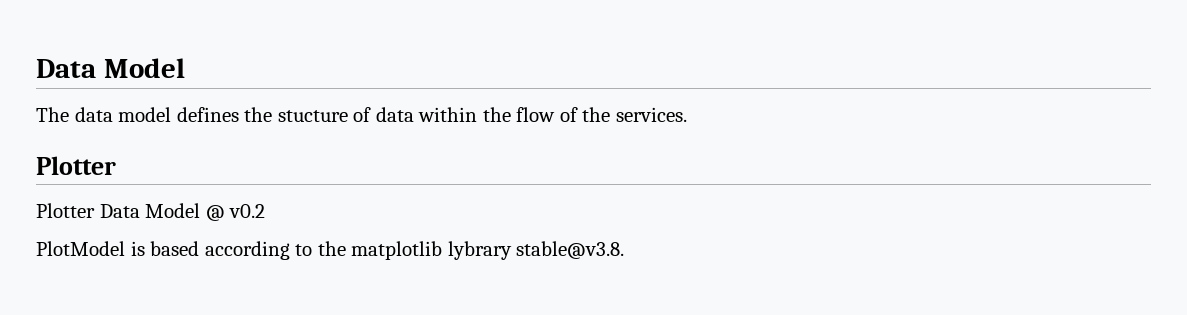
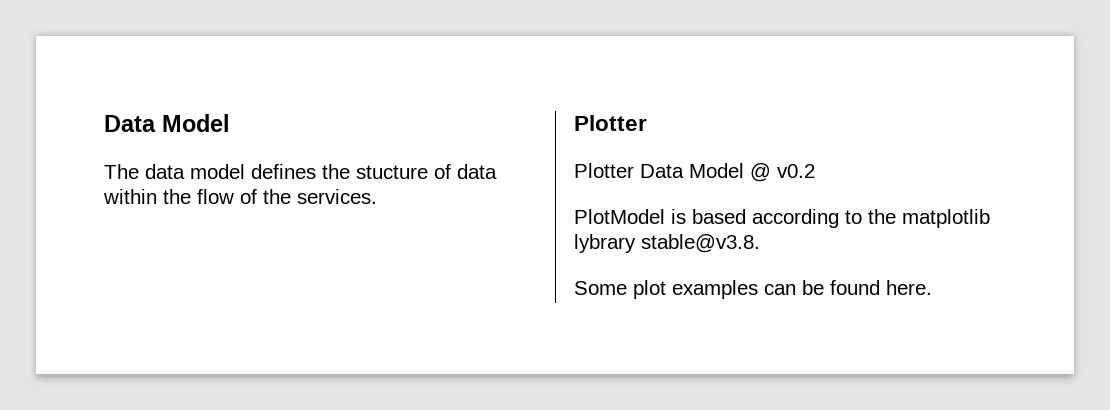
+ Some plot examples can be found here.

